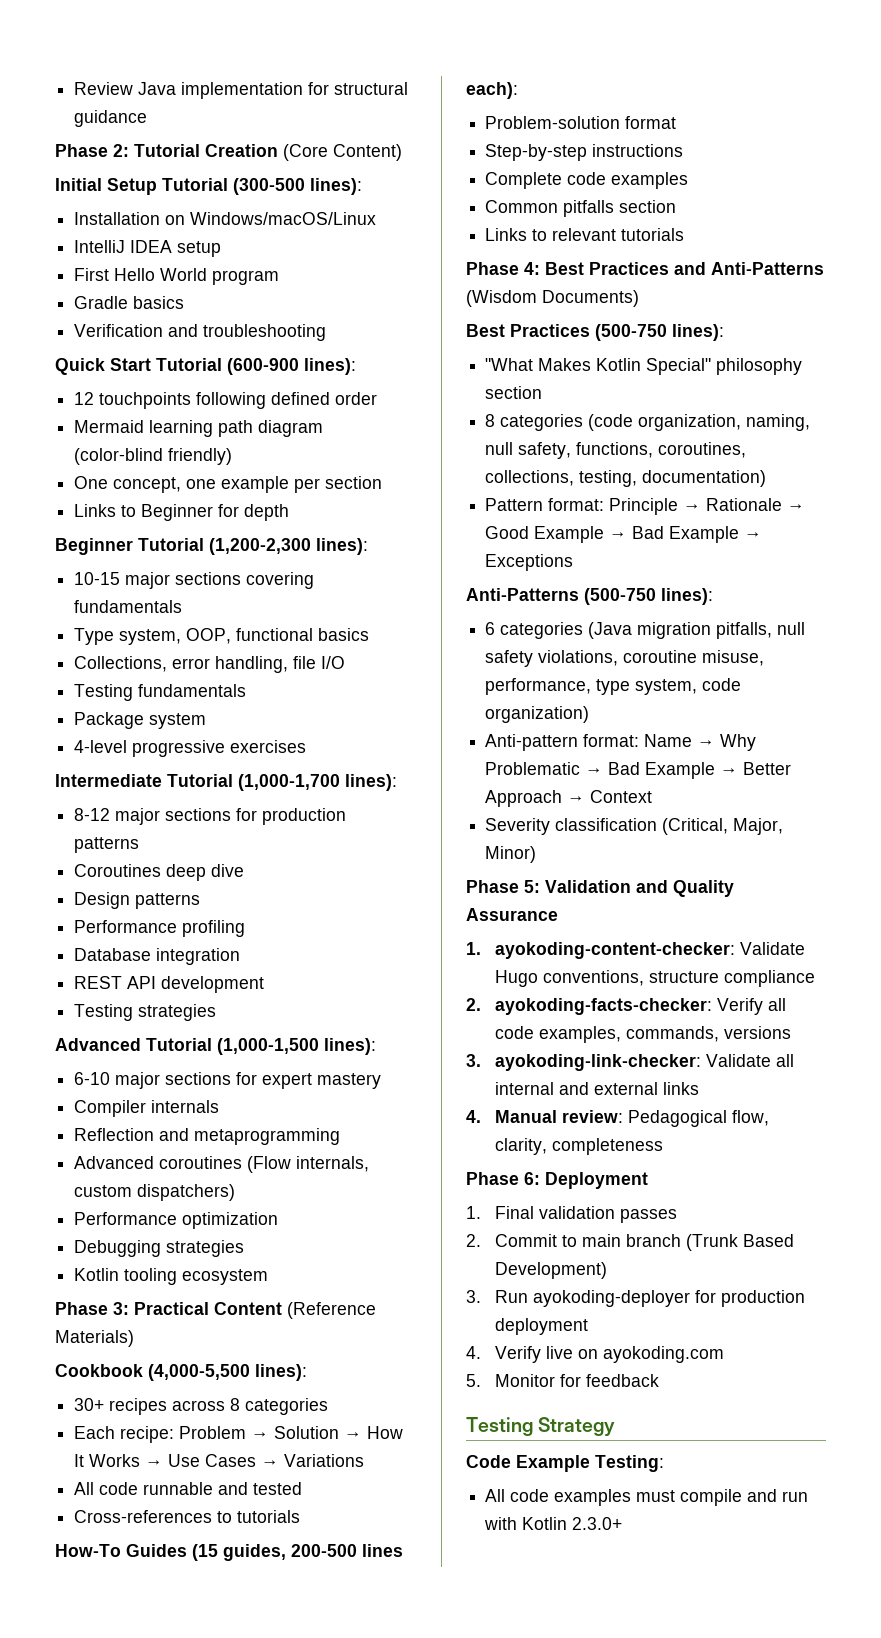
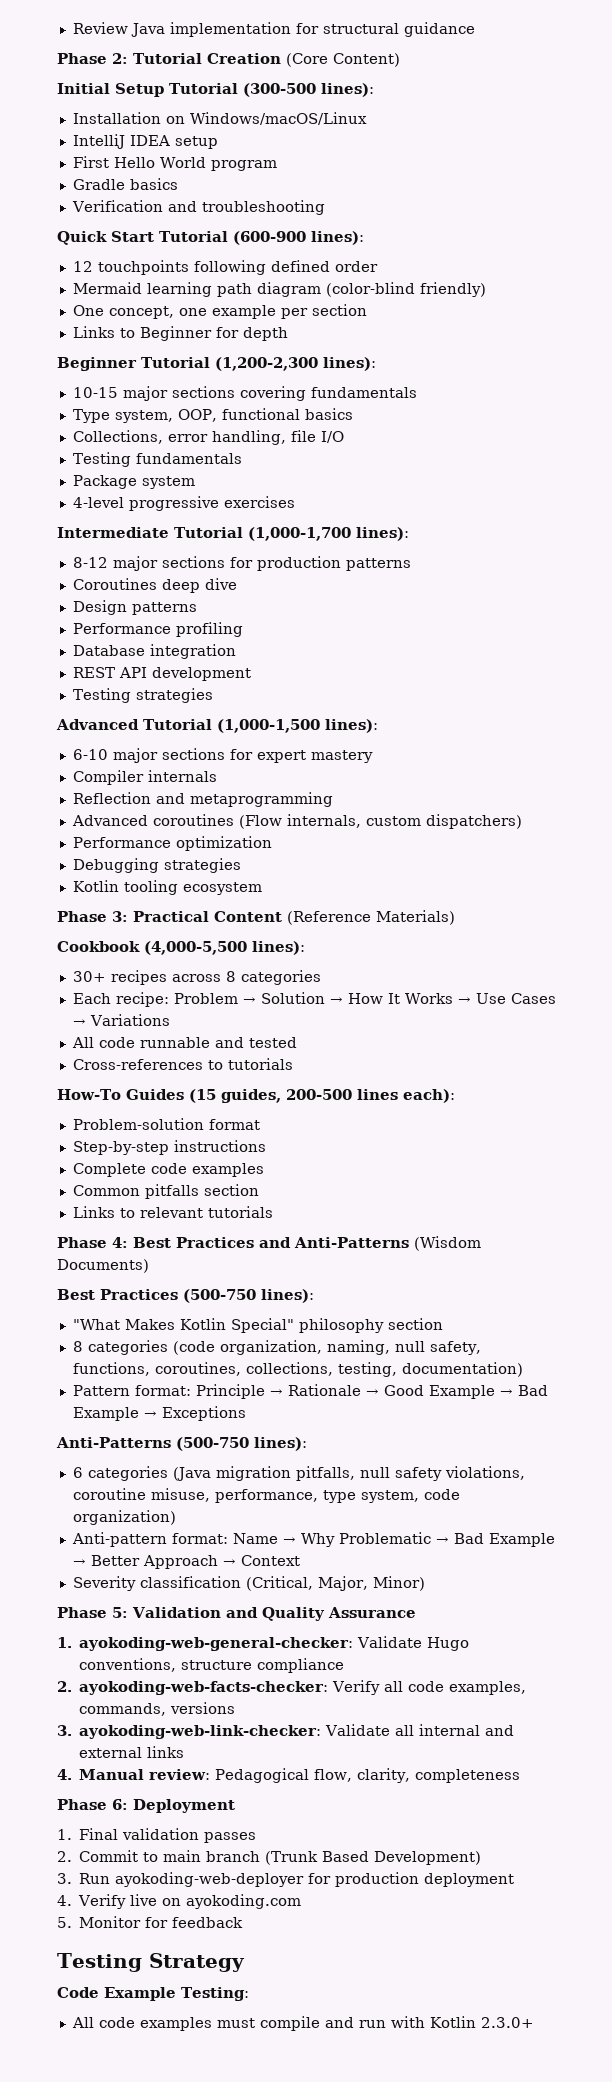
- 1. ayokoding-content-checker: Validate Hugo conventions, structure compliance
+ 1. ayokoding-web-general-checker: Validate Hugo conventions, structure compliance
- 2. ayokoding-facts-checker: Verify all code examples, commands, versions
+ 2. ayokoding-web-facts-checker: Verify all code examples, commands, versions
- 3. ayokoding-link-checker: Validate all internal and external links
+ 3. ayokoding-web-link-checker: Validate all internal and external links
- 3. Run ayokoding-deployer for production deployment
+ 3. Run ayokoding-web-deployer for production deployment

